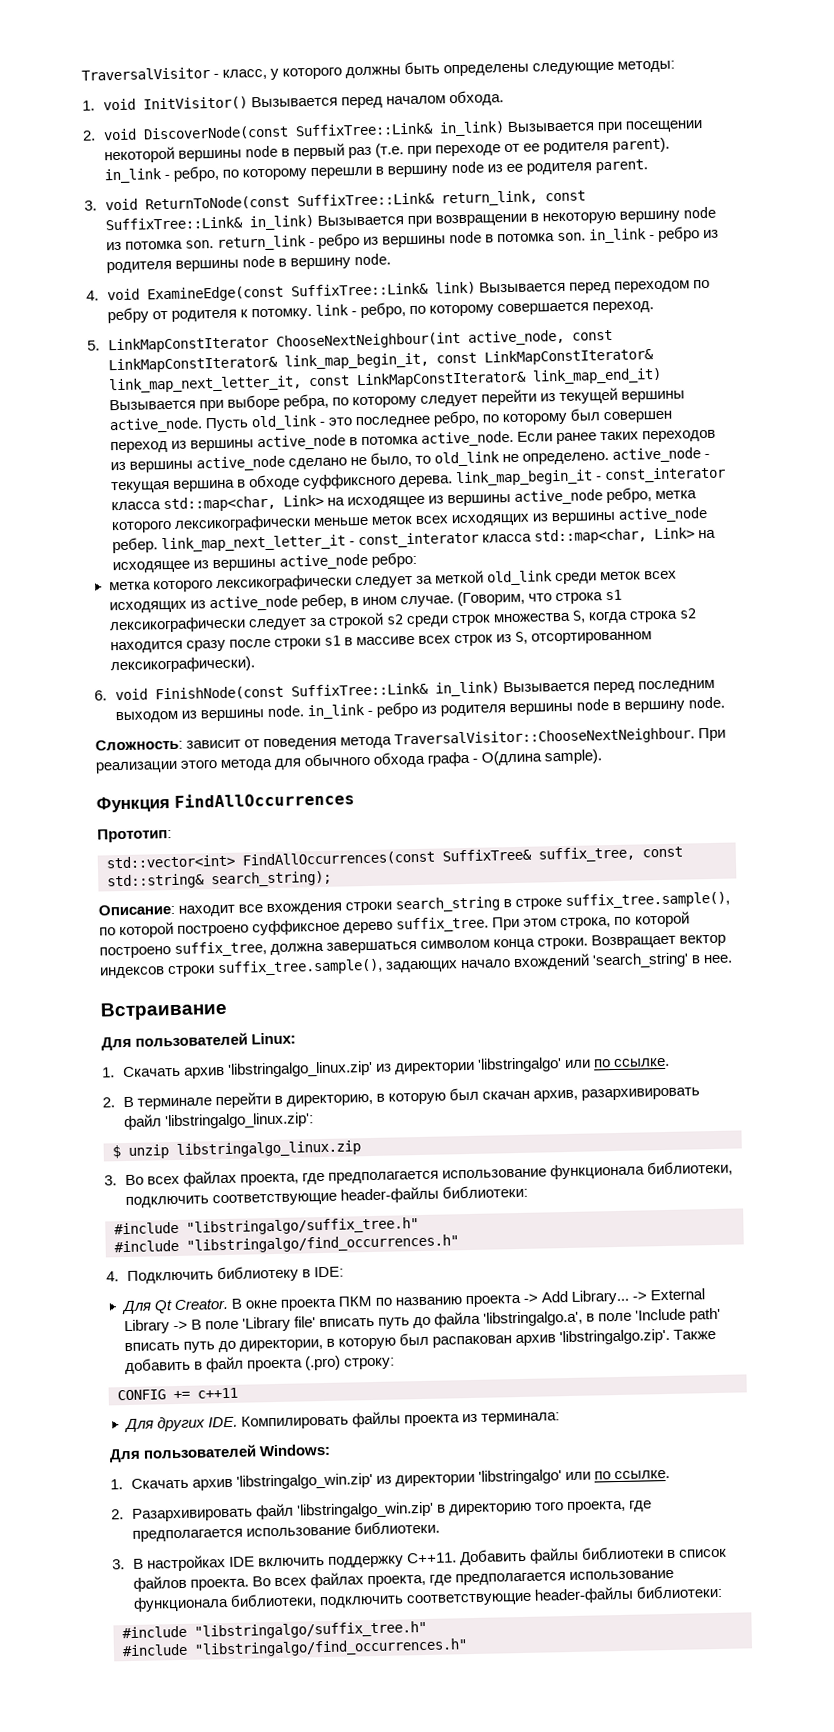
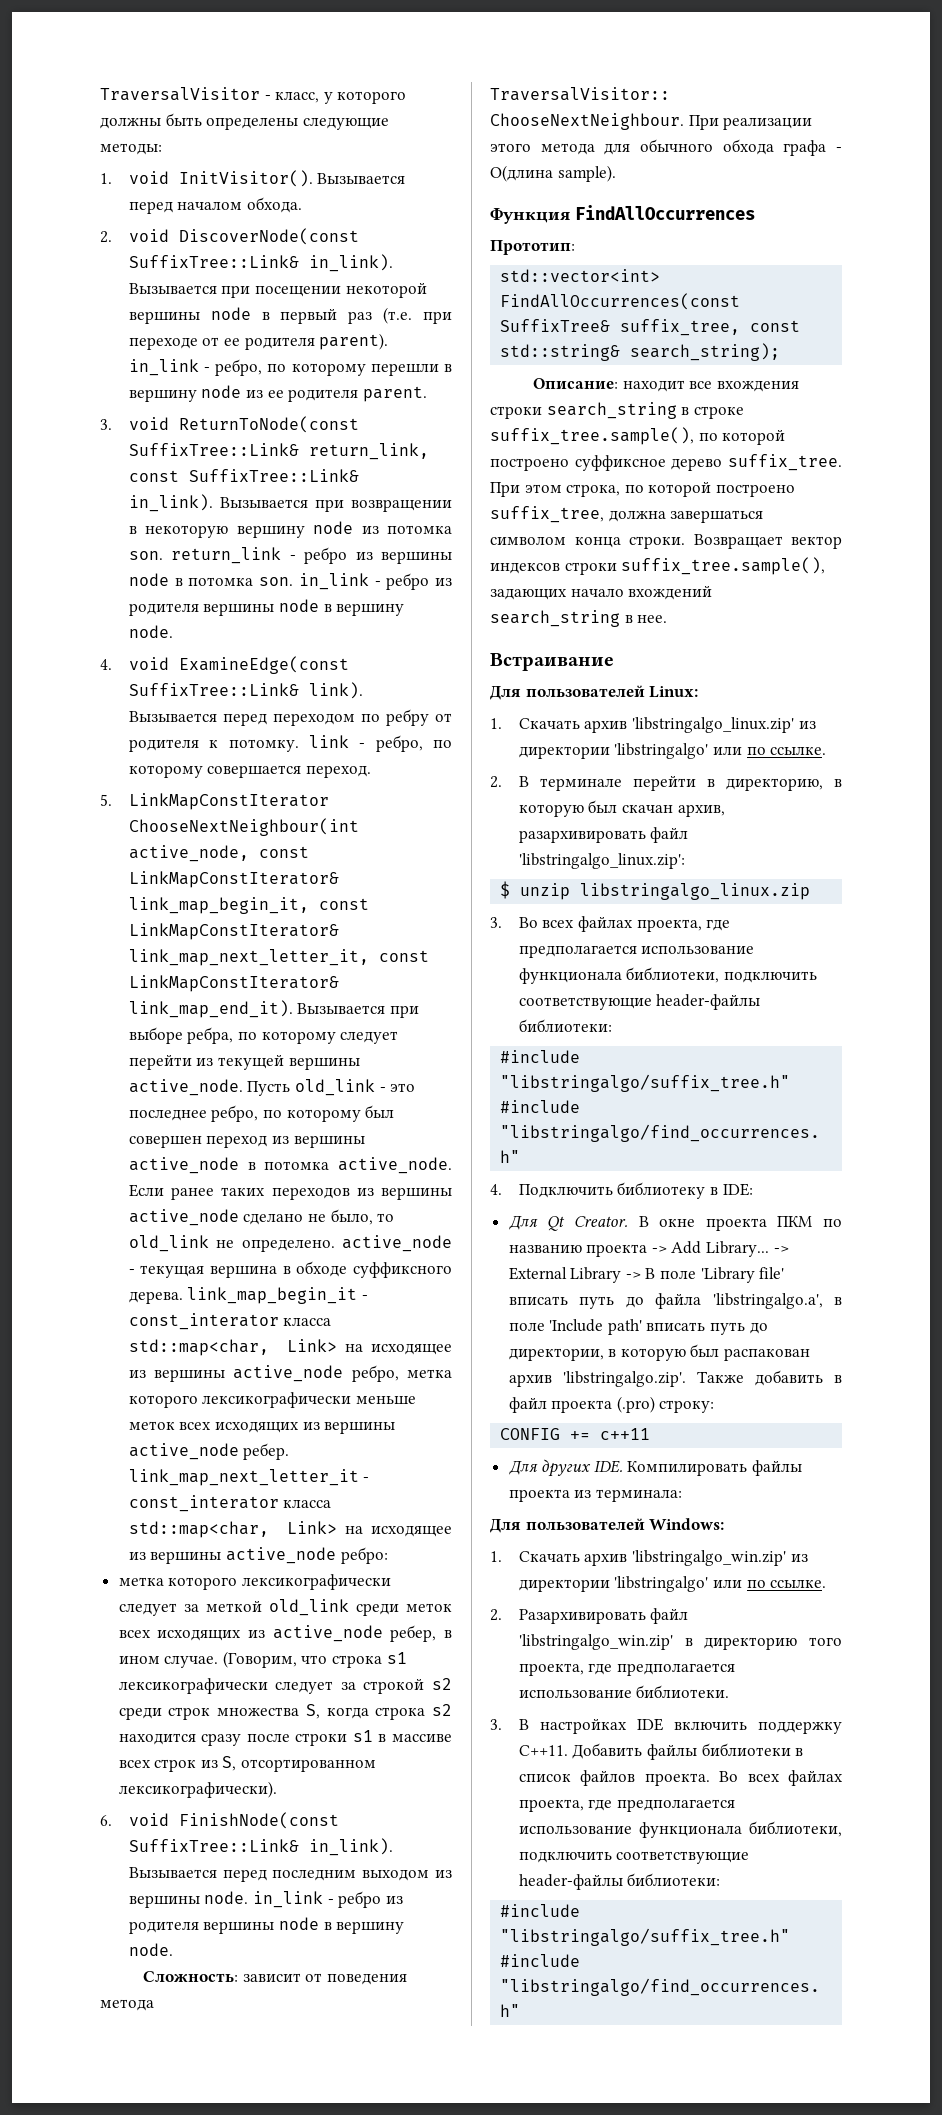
- 1. void InitVisitor() Вызывается перед началом обхода.
+ 1. void InitVisitor(). Вызывается перед началом обхода.
- 2. void DiscoverNode(const SuffixTree::Link& in_link) Вызывается при посещении некоторой вершины node в первый раз (т.е. при переходе от ее родителя parent). in_link - ребро, по которому перешли в вершину node из ее родителя parent.
+ 2. void DiscoverNode(const SuffixTree::Link& in_link). Вызывается при посещении некоторой вершины node в первый раз (т.е. при переходе от ее родителя parent). in_link - ребро, по которому перешли в вершину node из ее родителя parent.
- 3. void ReturnToNode(const SuffixTree::Link& return_link, const SuffixTree::Link& in_link) Вызывается при возвращении в некоторую вершину node из потомка son. return_link - ребро из вершины node в потомка son. in_link - ребро из родителя вершины node в вершину node.
+ 3. void ReturnToNode(const SuffixTree::Link& return_link, const SuffixTree::Link& in_link). Вызывается при возвращении в некоторую вершину node из потомка son. return_link - ребро из вершины node в потомка son. in_link - ребро из родителя вершины node в вершину node.
- 4. void ExamineEdge(const SuffixTree::Link& link) Вызывается перед переходом по ребру от родителя к потомку. link - ребро, по которому совершается переход.
+ 4. void ExamineEdge(const SuffixTree::Link& link). Вызывается перед переходом по ребру от родителя к потомку. link - ребро, по которому совершается переход.
- 5. LinkMapConstIterator ChooseNextNeighbour(int active_node, const LinkMapConstIterator& link_map_begin_it, const LinkMapConstIterator& link_map_next_letter_it, const LinkMapConstIterator& link_map_end_it) Вызывается при выборе ребра, по которому следует перейти из текущей вершины active_node.
+ 5. LinkMapConstIterator ChooseNextNeighbour(int active_node, const LinkMapConstIterator& link_map_begin_it, const LinkMapConstIterator& link_map_next_letter_it, const LinkMapConstIterator& link_map_end_it). Вызывается при выборе ребра, по которому следует перейти из текущей вершины active_node.
- 6. void FinishNode(const SuffixTree::Link& in_link) Вызывается перед последним выходом из вершины node. in_link - ребро из родителя вершины node в вершину node.
+ 6. void FinishNode(const SuffixTree::Link& in_link). Вызывается перед последним выходом из вершины node. in_link - ребро из родителя вершины node в вершину node.
- Возвращает вектор индексов строки suffix_tree.sample(), задающих начало вхождений 'search_string' в нее.
+ Возвращает вектор индексов строки suffix_tree.sample(), задающих начало вхождений search_string в нее.

